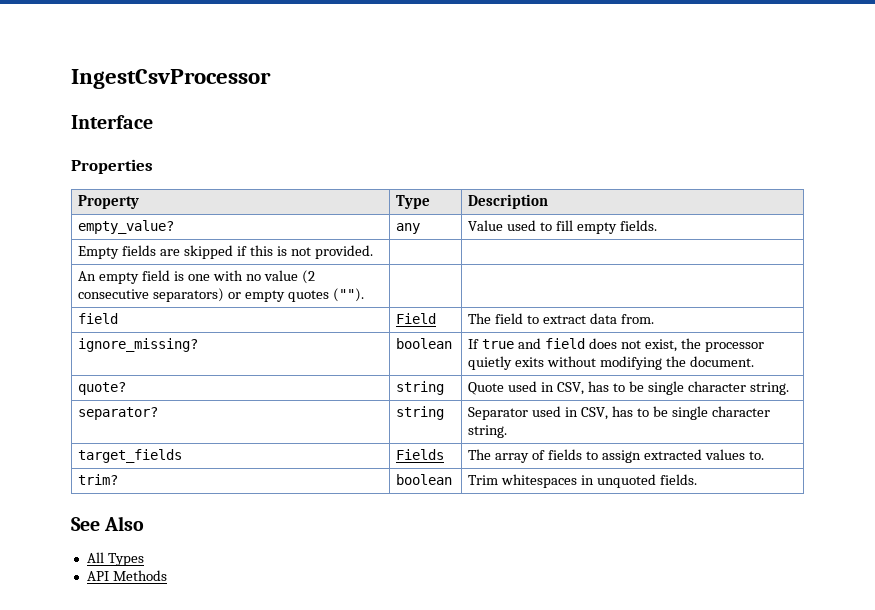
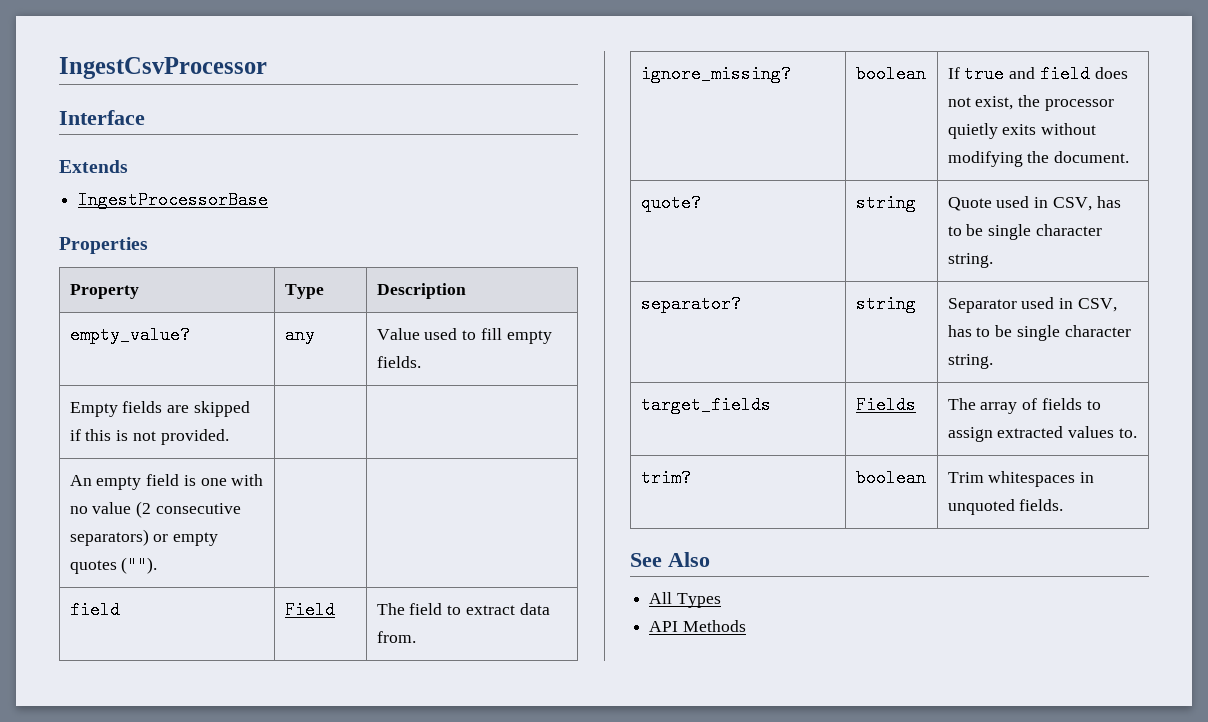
+ Extends
+ IngestProcessorBase

